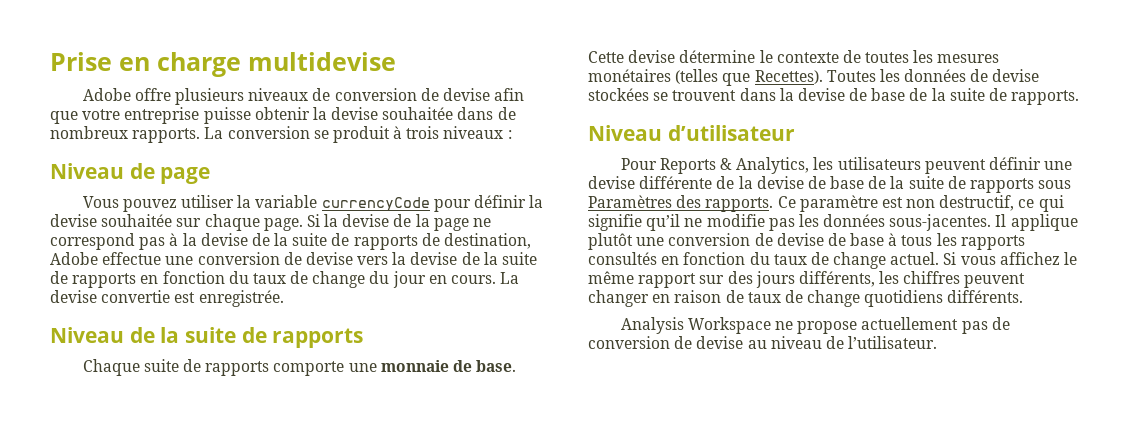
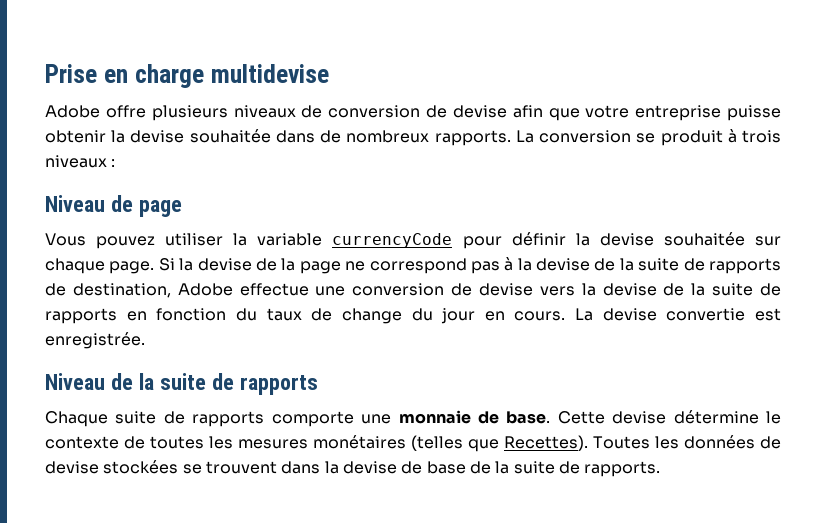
- Niveau d’utilisateur
- Pour Reports & Analytics, les utilisateurs peuvent définir une devise différente de la devise de base de la suite de rapports sous Paramètres des rapports. Ce paramètre est non destructif, ce qui signifie qu’il ne modifie pas les données sous-jacentes. Il applique plutôt une conversion de devise de base à tous les rapports consultés en fonction du taux de change actuel. Si vous affichez le même rapport sur des jours différents, les chiffres peuvent changer en raison de taux de change quotidiens différents.
- Analysis Workspace ne propose actuellement pas de conversion de devise au niveau de l’utilisateur.

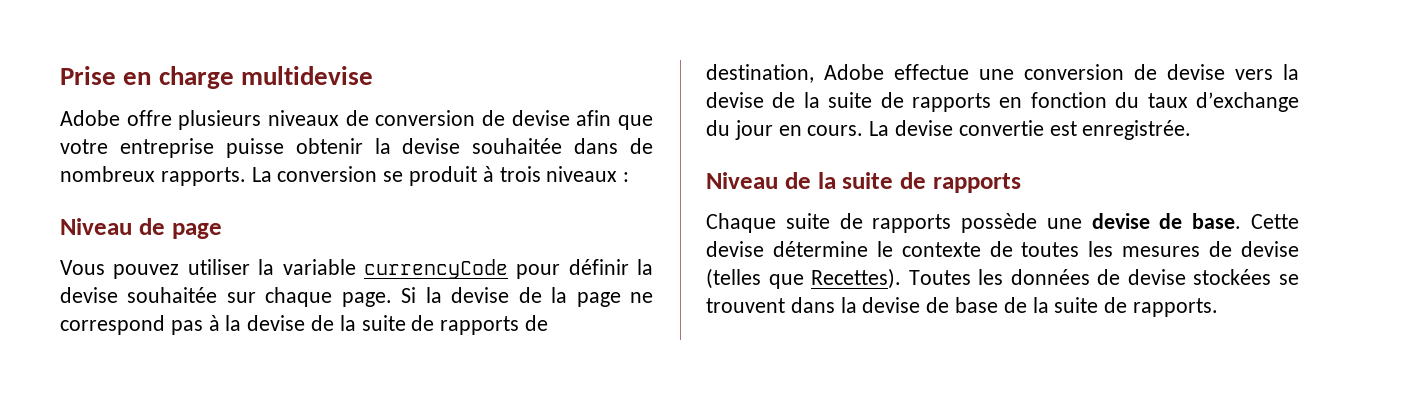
- Si la devise de la page ne correspond pas à la devise de la suite de rapports de destination, Adobe effectue une conversion de devise vers la devise de la suite de rapports en fonction du taux de change du jour en cours.
+ Si la devise de la page ne correspond pas à la devise de la suite de rapports de destination, Adobe effectue une conversion de devise vers la devise de la suite de rapports en fonction du taux d’exchange du jour en cours.
- Chaque suite de rapports comporte une monnaie de base.
+ Chaque suite de rapports possède une devise de base.
- Cette devise détermine le contexte de toutes les mesures monétaires (telles que Recettes).
+ Cette devise détermine le contexte de toutes les mesures de devise (telles que Recettes).

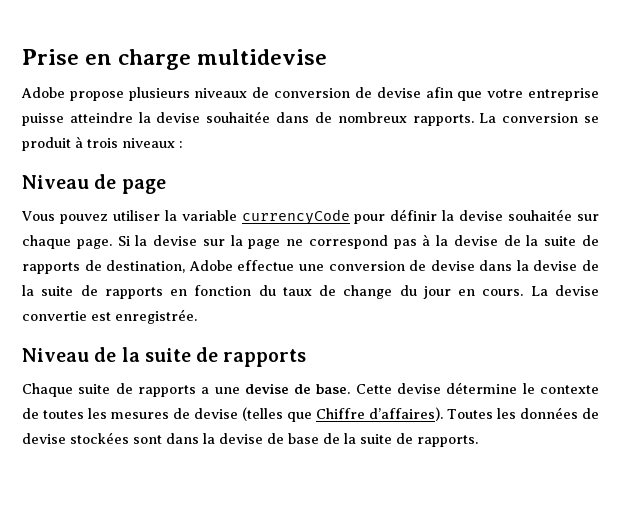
- Adobe offre plusieurs niveaux de conversion de devise afin que votre entreprise puisse obtenir la devise souhaitée dans de nombreux rapports.
+ Adobe propose plusieurs niveaux de conversion de devise afin que votre entreprise puisse atteindre la devise souhaitée dans de nombreux rapports.
- Si la devise de la page ne correspond pas à la devise de la suite de rapports de destination, Adobe effectue une conversion de devise vers la devise de la suite de rapports en fonction du taux d’exchange du jour en cours.
+ Si la devise sur la page ne correspond pas à la devise de la suite de rapports de destination, Adobe effectue une conversion de devise dans la devise de la suite de rapports en fonction du taux de change du jour en cours.
- Chaque suite de rapports possède une devise de base.
+ Chaque suite de rapports a une devise de base.
- Cette devise détermine le contexte de toutes les mesures de devise (telles que Recettes).
+ Cette devise détermine le contexte de toutes les mesures de devise (telles que Chiffre d’affaires).
- Toutes les données de devise stockées se trouvent dans la devise de base de la suite de rapports.
+ Toutes les données de devise stockées sont dans la devise de base de la suite de rapports.

